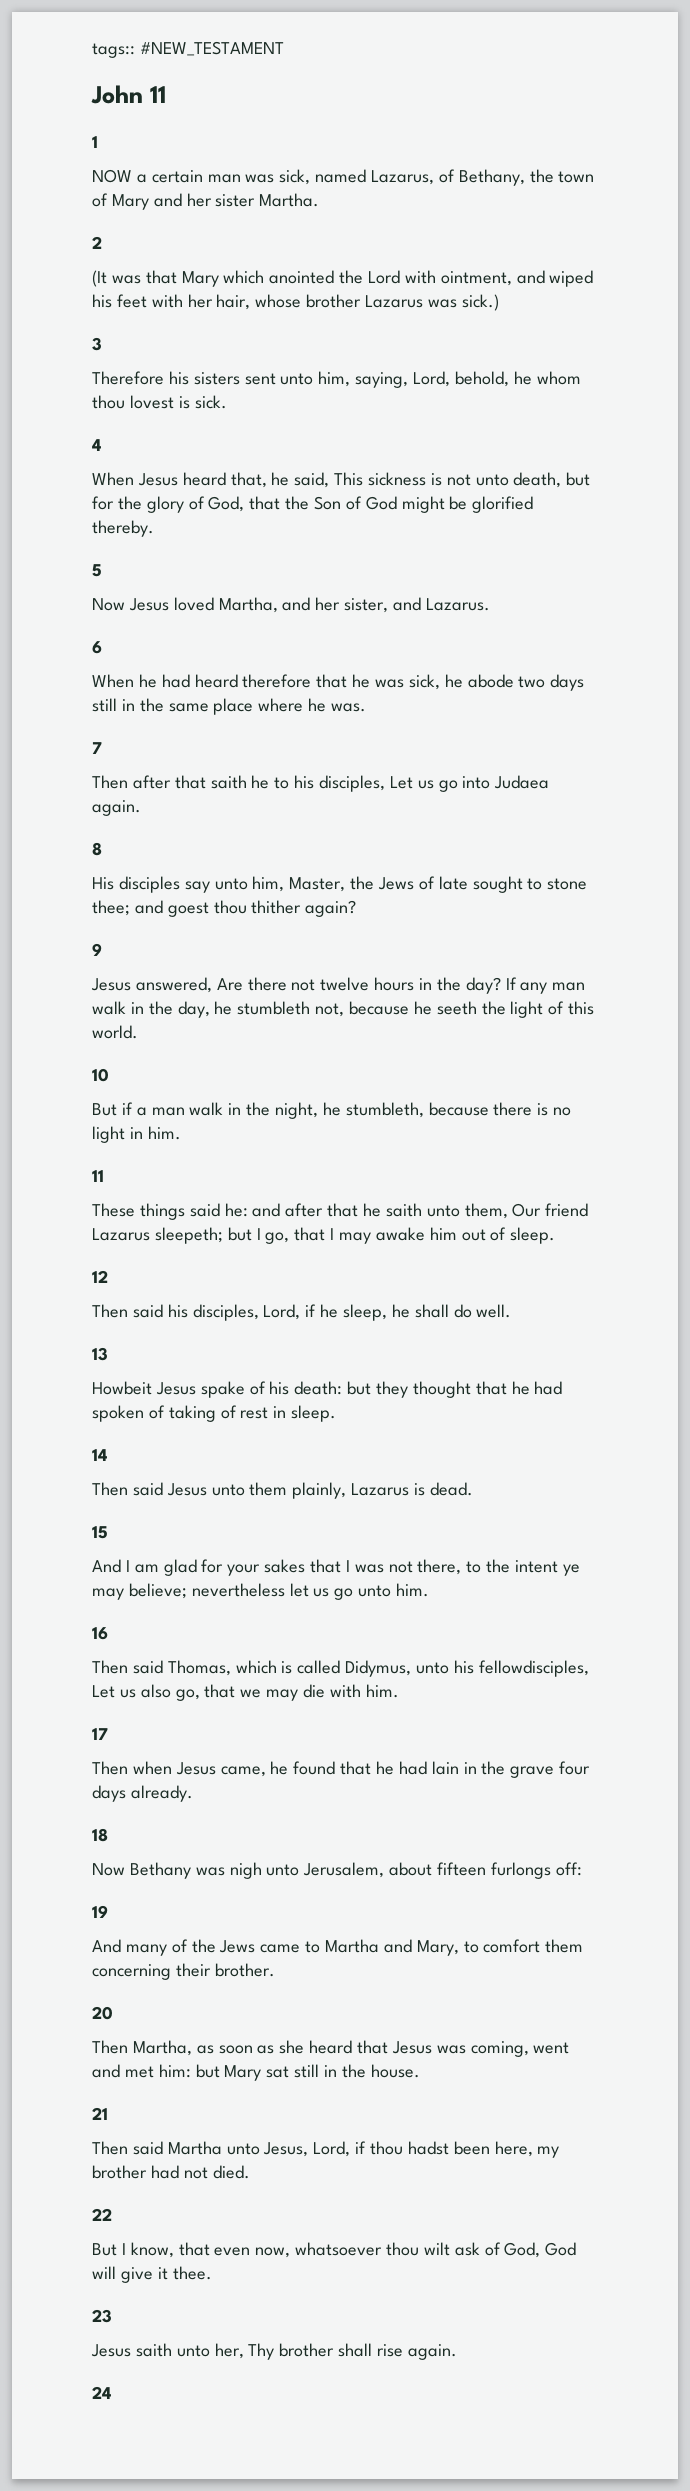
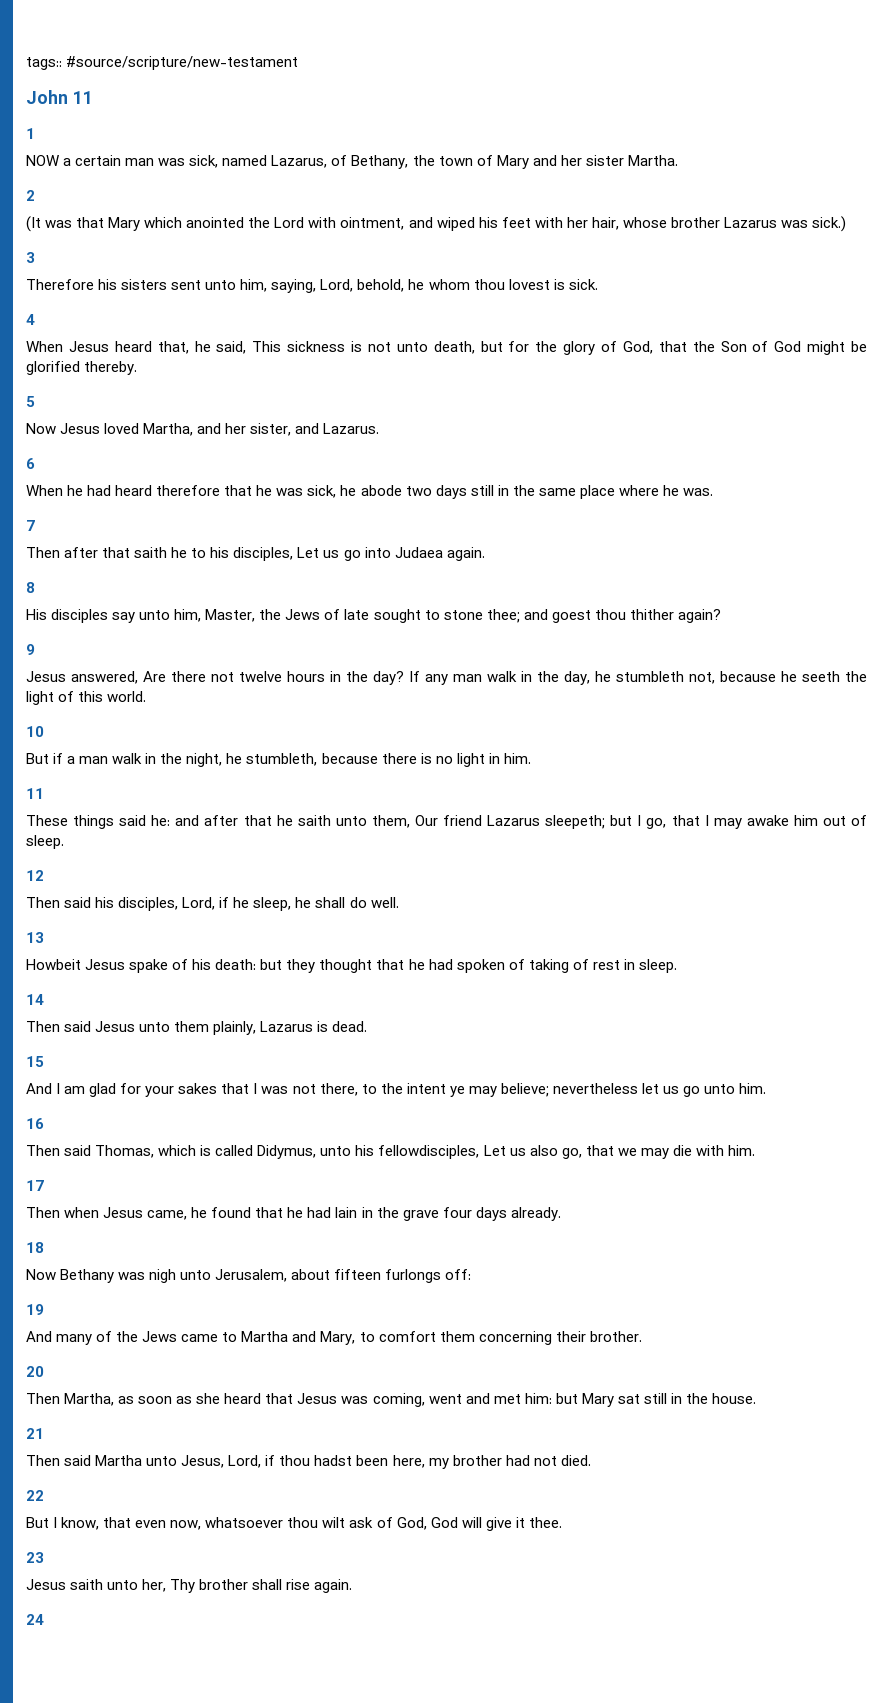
- tags:: #NEW_TESTAMENT
+ tags:: #source/scripture/new-testament

